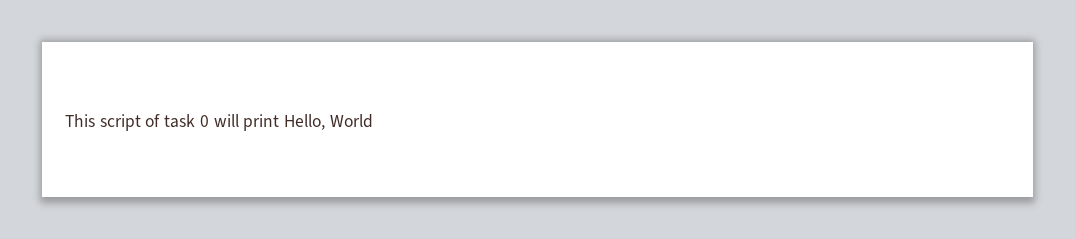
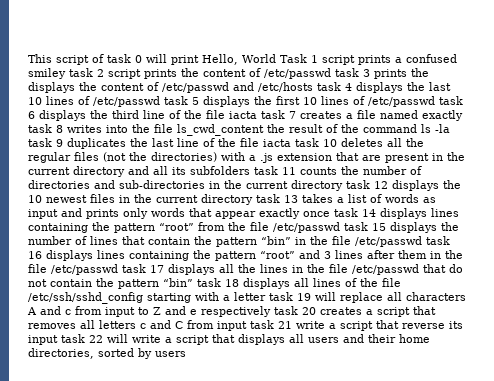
- This script of task 0 will print Hello, World
+ This script of task 0 will print Hello, World Task 1 script prints a confused smiley task 2 script prints the content of /etc/passwd task 3 prints the displays the content of /etc/passwd and /etc/hosts task 4 displays the last 10 lines of /etc/passwd task 5 displays the first 10 lines of /etc/passwd task 6 displays the third line of the file iacta task 7 creates a file named exactly task 8 writes into the file ls_cwd_content the result of the command ls -la task 9 duplicates the last line of the file iacta task 10 deletes all the regular files (not the directories) with a .js extension that are present in the current directory and all its subfolders task 11 counts the number of directories and sub-directories in the current directory task 12 displays the 10 newest files in the current directory task 13 takes a list of words as input and prints only words that appear exactly once task 14 displays lines containing the pattern “root” from the file /etc/passwd task 15 displays the number of lines that contain the pattern “bin” in the file /etc/passwd task 16 displays lines containing the pattern “root” and 3 lines after them in the file /etc/passwd task 17 displays all the lines in the file /etc/passwd that do not contain the pattern “bin” task 18 displays all lines of the file /etc/ssh/sshd_config starting with a letter task 19 will replace all characters A and c from input to Z and e respectively task 20 creates a script that removes all letters c and C from input task 21 write a script that reverse its input task 22 will write a script that displays all users and their home directories, sorted by users

